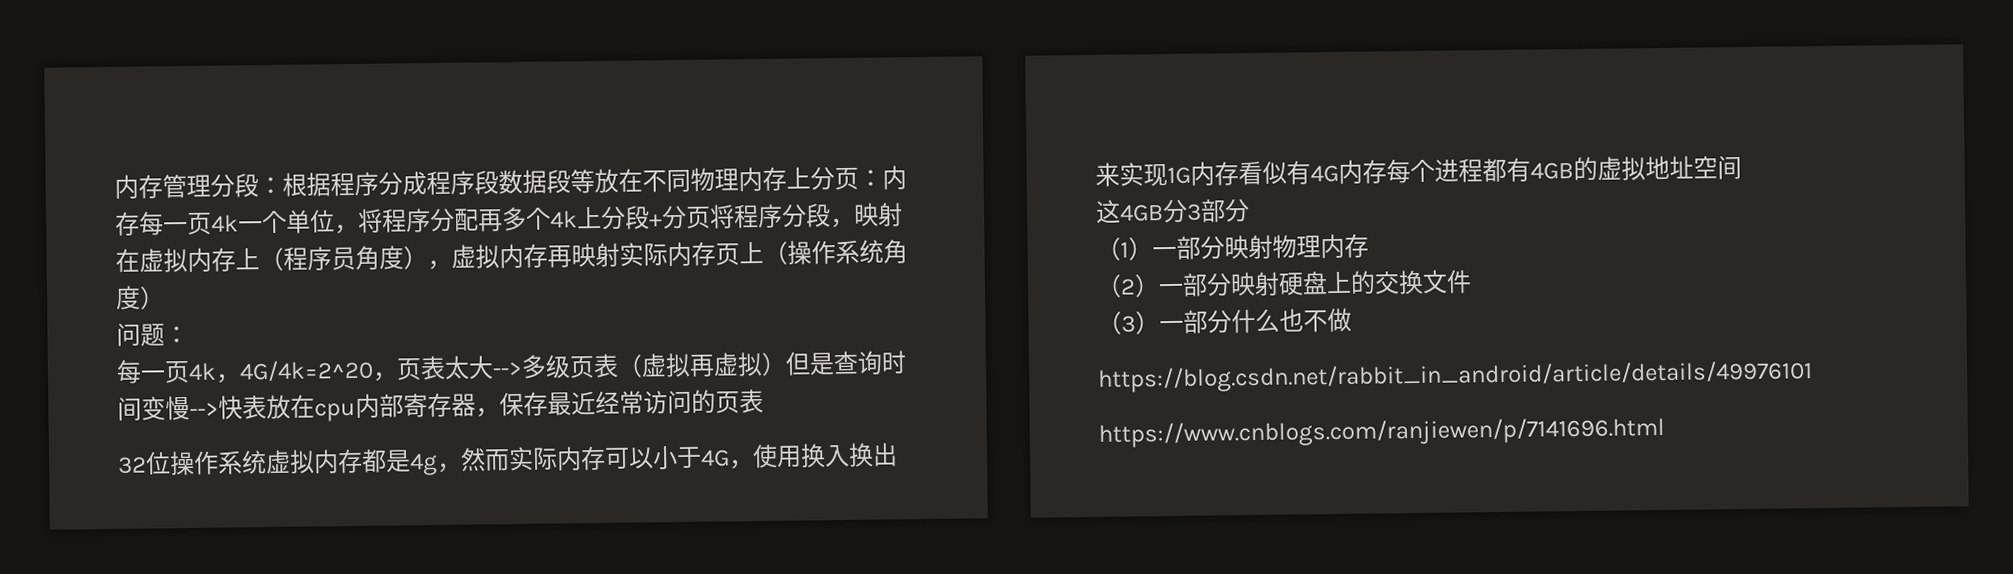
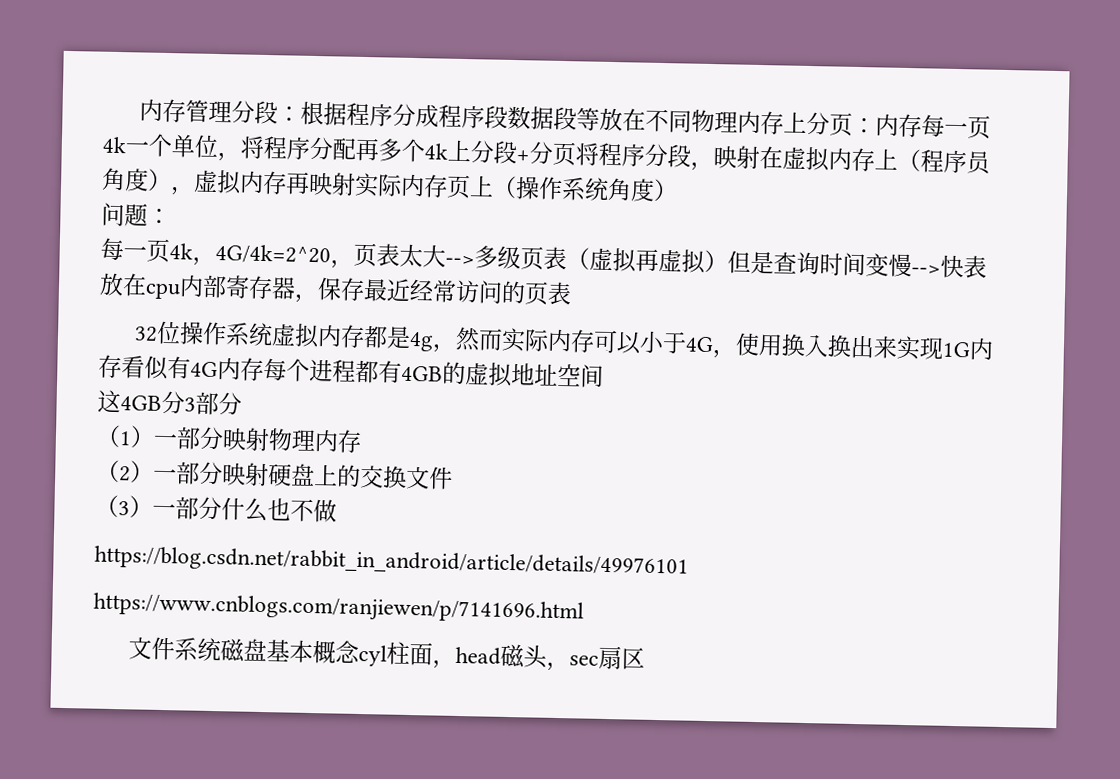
+ 文件系统磁盘基本概念cyl柱面，head磁头，sec扇区

